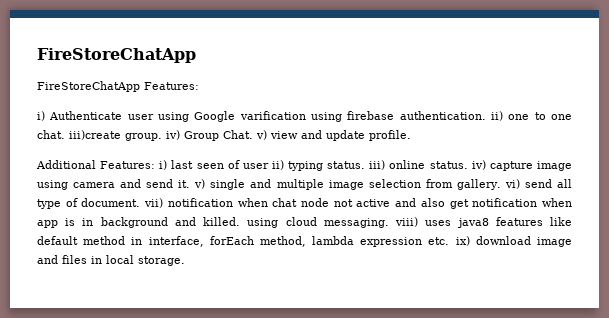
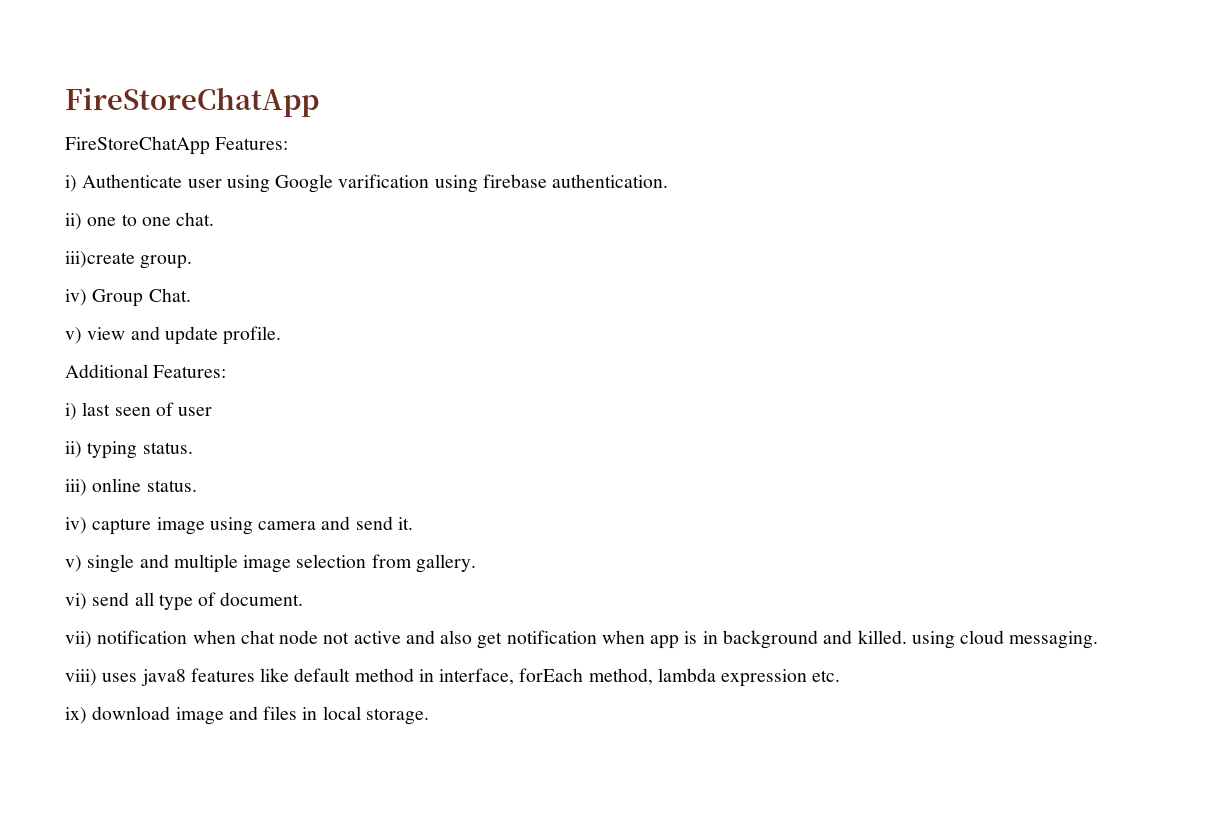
- i) Authenticate user using Google varification using firebase authentication. ii) one to one chat. iii)create group. iv) Group Chat. v) view and update profile.
+ i) Authenticate user using Google varification using firebase authentication.
+ ii) one to one chat.
+ iii)create group.
+ iv) Group Chat.
+ v) view and update profile.
- Additional Features: i) last seen of user ii) typing status. iii) online status. iv) capture image using camera and send it. v) single and multiple image selection from gallery. vi) send all type of document. vii) notification when chat node not active and also get notification when app is in background and killed. using cloud messaging. viii) uses java8 features like default method in interface, forEach method, lambda expression etc. ix) download image and files in local storage.
+ Additional Features:
+ i) last seen of user
+ ii) typing status.
+ iii) online status.
+ iv) capture image using camera and send it.
+ v) single and multiple image selection from gallery.
+ vi) send all type of document.
+ vii) notification when chat node not active and also get notification when app is in background and killed. using cloud messaging.
+ viii) uses java8 features like default method in interface, forEach method, lambda expression etc.
+ ix) download image and files in local storage.

